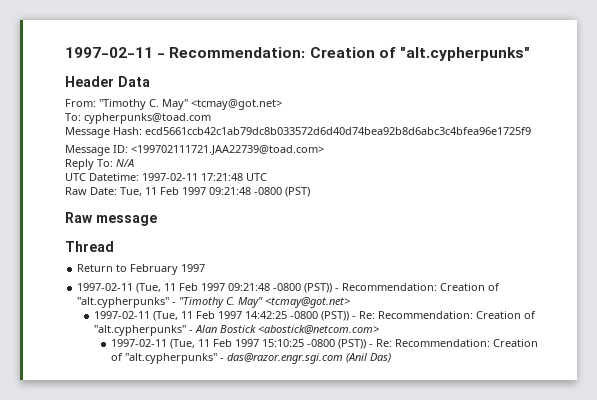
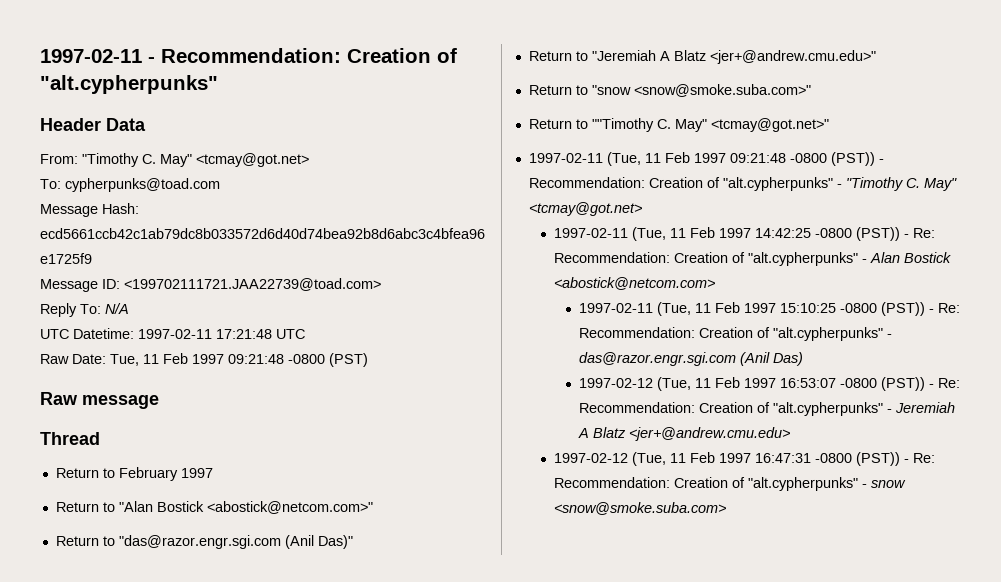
+ Return to "Alan Bostick <abostick@netcom.com>"
+ Return to "das@razor.engr.sgi.com (Anil Das)"
+ Return to "Jeremiah A Blatz <jer+@andrew.cmu.edu>"
+ Return to "snow <snow@smoke.suba.com>"
+ Return to ""Timothy C. May" <tcmay@got.net>"
+ 1997-02-12 (Tue, 11 Feb 1997 16:53:07 -0800 (PST)) - Re: Recommendation: Creation of "alt.cypherpunks" - Jeremiah A Blatz <jer+@andrew.cmu.edu>
+ 1997-02-12 (Tue, 11 Feb 1997 16:47:31 -0800 (PST)) - Re: Recommendation: Creation of "alt.cypherpunks" - snow <snow@smoke.suba.com>

